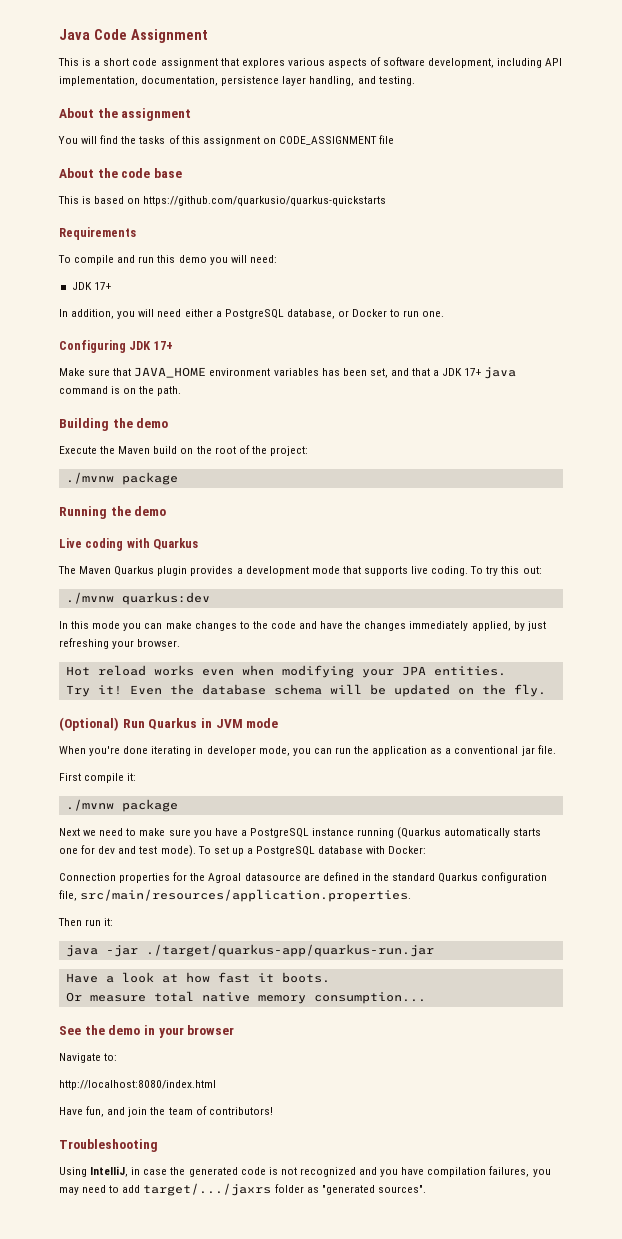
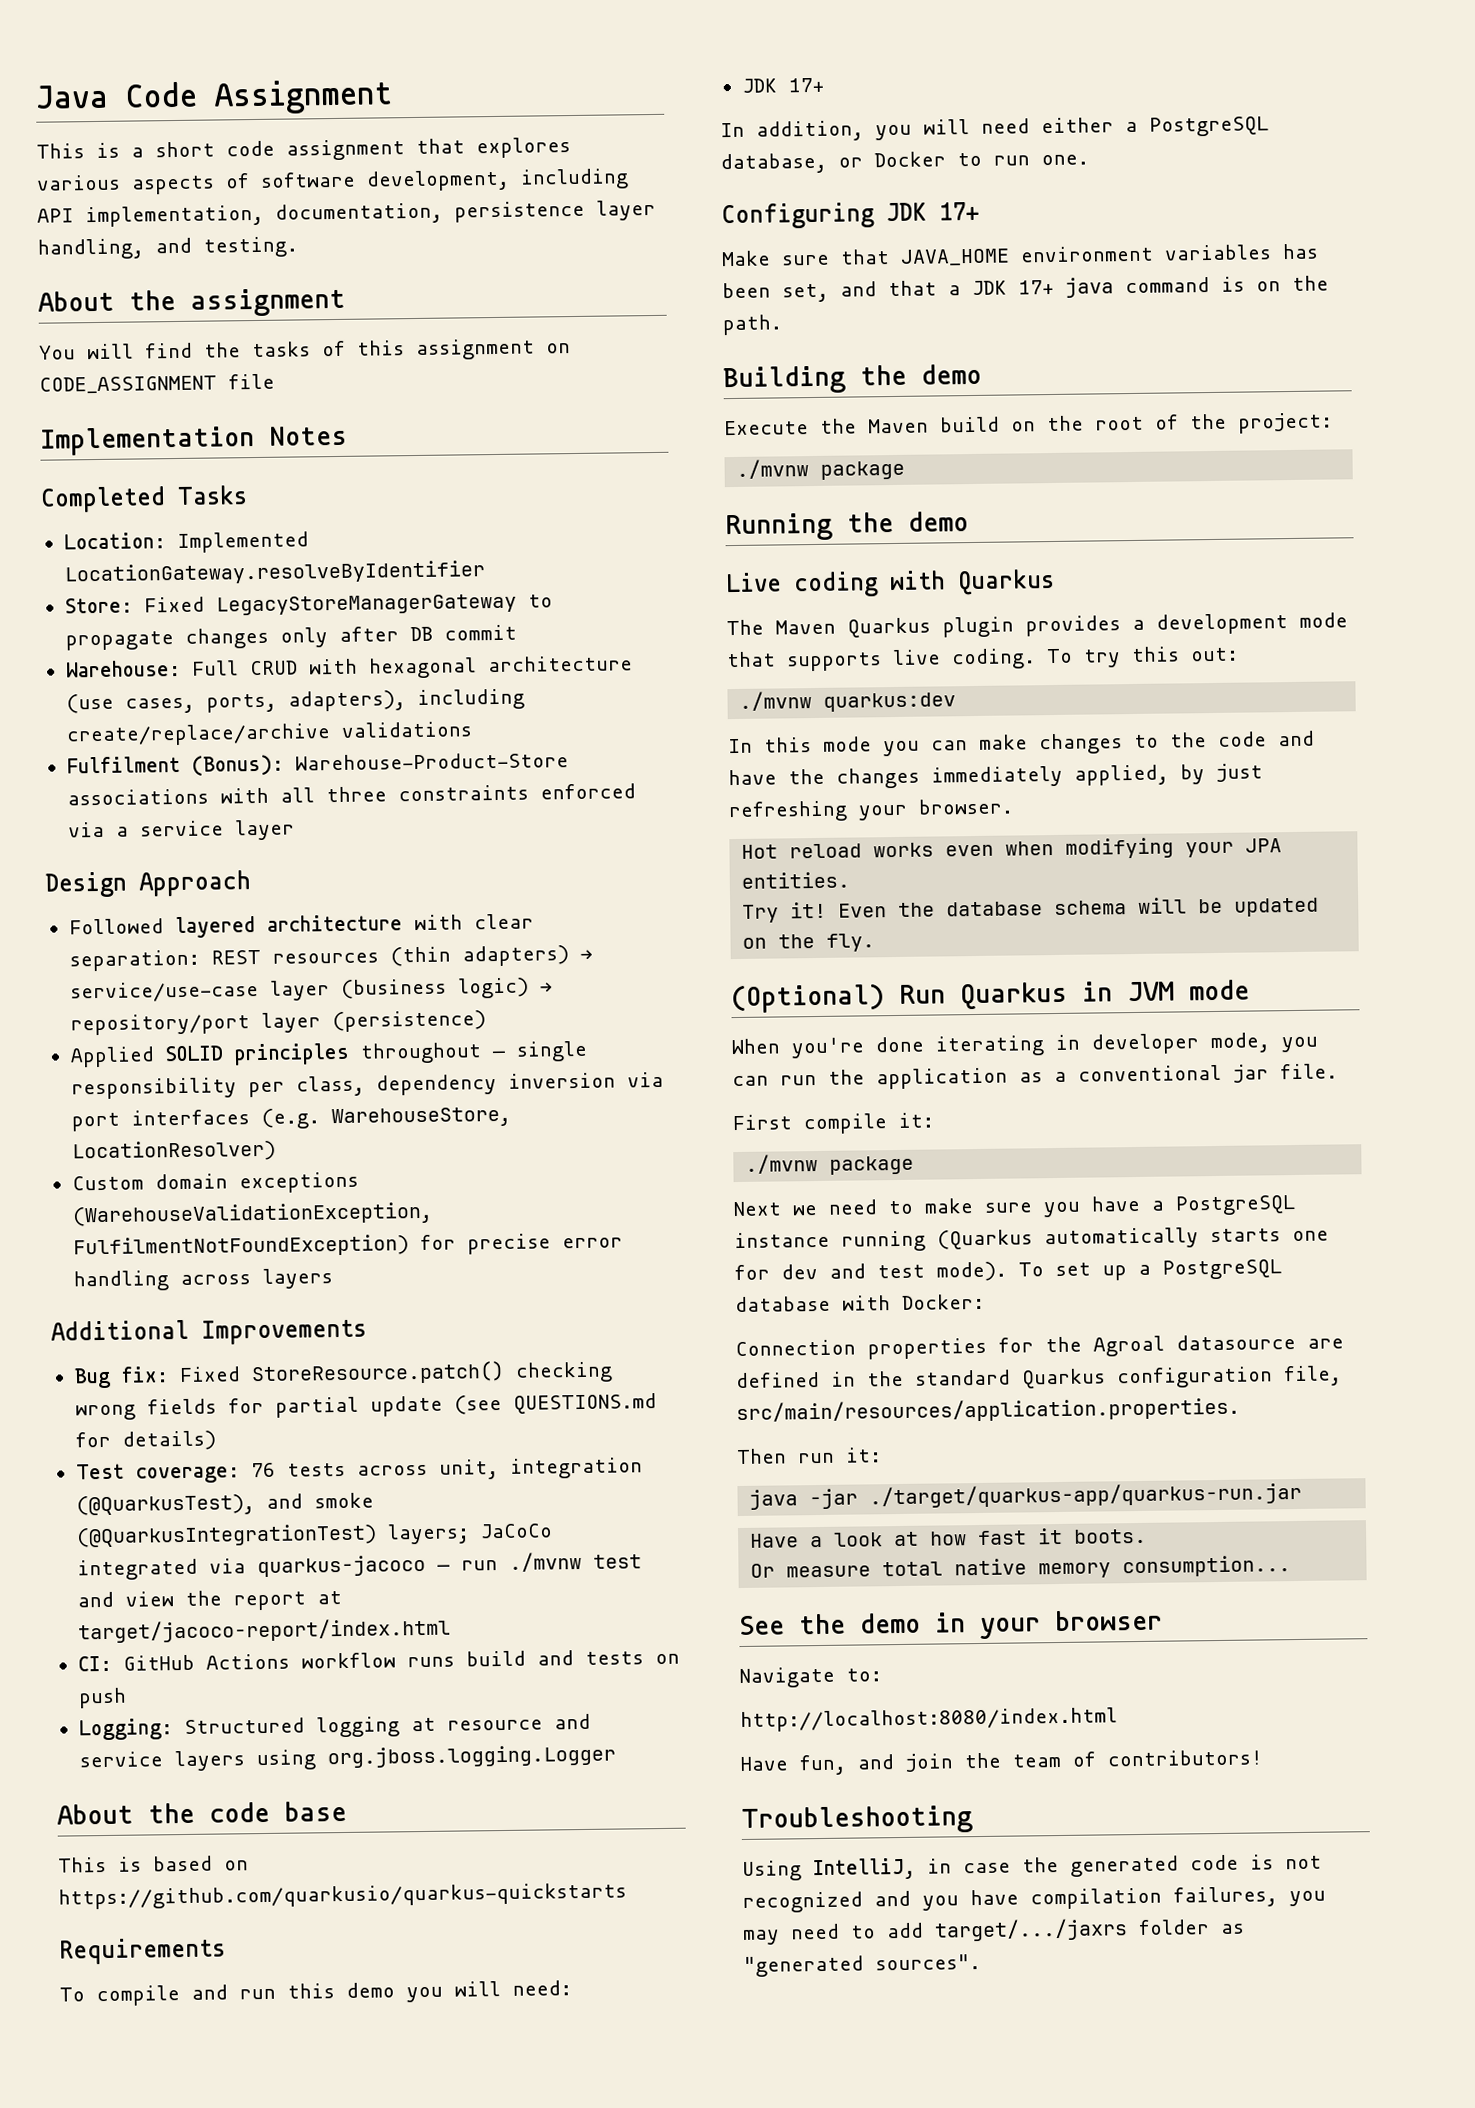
+ Implementation Notes
+ Completed Tasks
+ Location: Implemented LocationGateway.resolveByIdentifier
+ Store: Fixed LegacyStoreManagerGateway to propagate changes only after DB commit
+ Warehouse: Full CRUD with hexagonal architecture (use cases, ports, adapters), including create/replace/archive validations
+ Fulfilment (Bonus): Warehouse-Product-Store associations with all three constraints enforced via a service layer
+ Design Approach
+ Followed layered architecture with clear separation: REST resources (thin adapters) → service/use-case layer (business logic) → repository/port layer (persistence)
+ Applied SOLID principles throughout — single responsibility per class, dependency inversion via port interfaces (e.g. WarehouseStore, LocationResolver)
+ Custom domain exceptions (WarehouseValidationException, FulfilmentNotFoundException) for precise error handling across layers
+ Additional Improvements
+ Bug fix: Fixed StoreResource.patch() checking wrong fields for partial update (see QUESTIONS.md for details)
+ Test coverage: 76 tests across unit, integration (@QuarkusTest), and smoke (@QuarkusIntegrationTest) layers; JaCoCo integrated via quarkus-jacoco — run ./mvnw test and view the report at target/jacoco-report/index.html
+ CI: GitHub Actions workflow runs build and tests on push
+ Logging: Structured logging at resource and service layers using org.jboss.logging.Logger

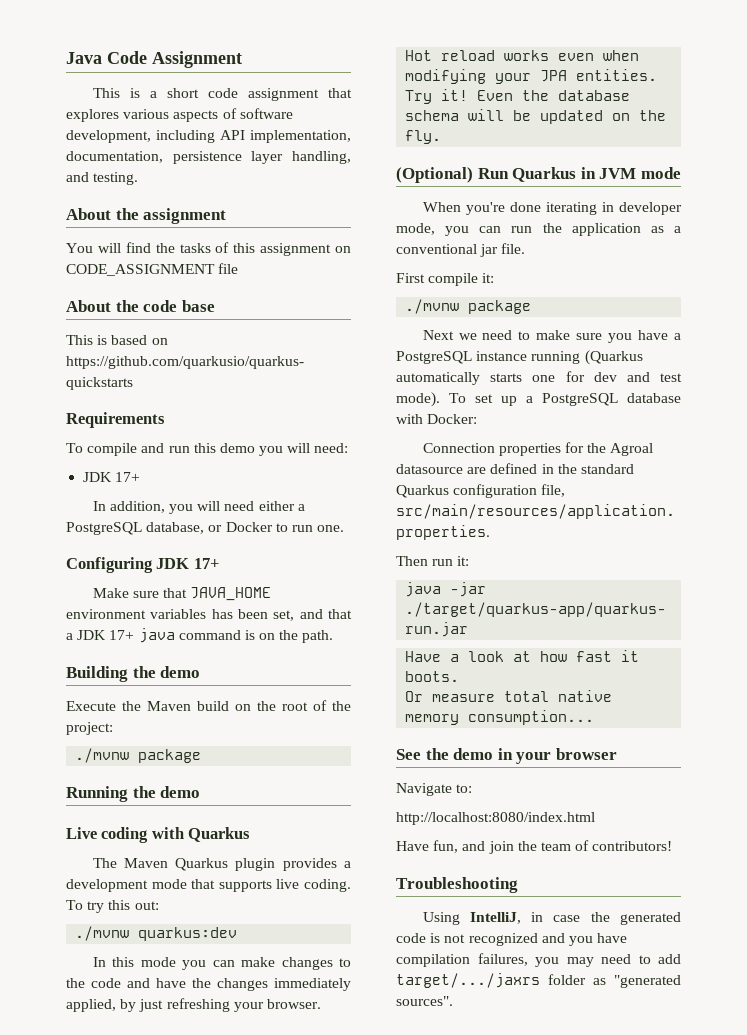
- Implementation Notes
- Completed Tasks
- Location: Implemented LocationGateway.resolveByIdentifier
- Store: Fixed LegacyStoreManagerGateway to propagate changes only after DB commit
- Warehouse: Full CRUD with hexagonal architecture (use cases, ports, adapters), including create/replace/archive validations
- Fulfilment (Bonus): Warehouse-Product-Store associations with all three constraints enforced via a service layer
- Design Approach
- Followed layered architecture with clear separation: REST resources (thin adapters) → service/use-case layer (business logic) → repository/port layer (persistence)
- Applied SOLID principles throughout — single responsibility per class, dependency inversion via port interfaces (e.g. WarehouseStore, LocationResolver)
- Custom domain exceptions (WarehouseValidationException, FulfilmentNotFoundException) for precise error handling across layers
- Additional Improvements
- Bug fix: Fixed StoreResource.patch() checking wrong fields for partial update (see QUESTIONS.md for details)
- Test coverage: 76 tests across unit, integration (@QuarkusTest), and smoke (@QuarkusIntegrationTest) layers; JaCoCo integrated via quarkus-jacoco — run ./mvnw test and view the report at target/jacoco-report/index.html
- CI: GitHub Actions workflow runs build and tests on push
- Logging: Structured logging at resource and service layers using org.jboss.logging.Logger

